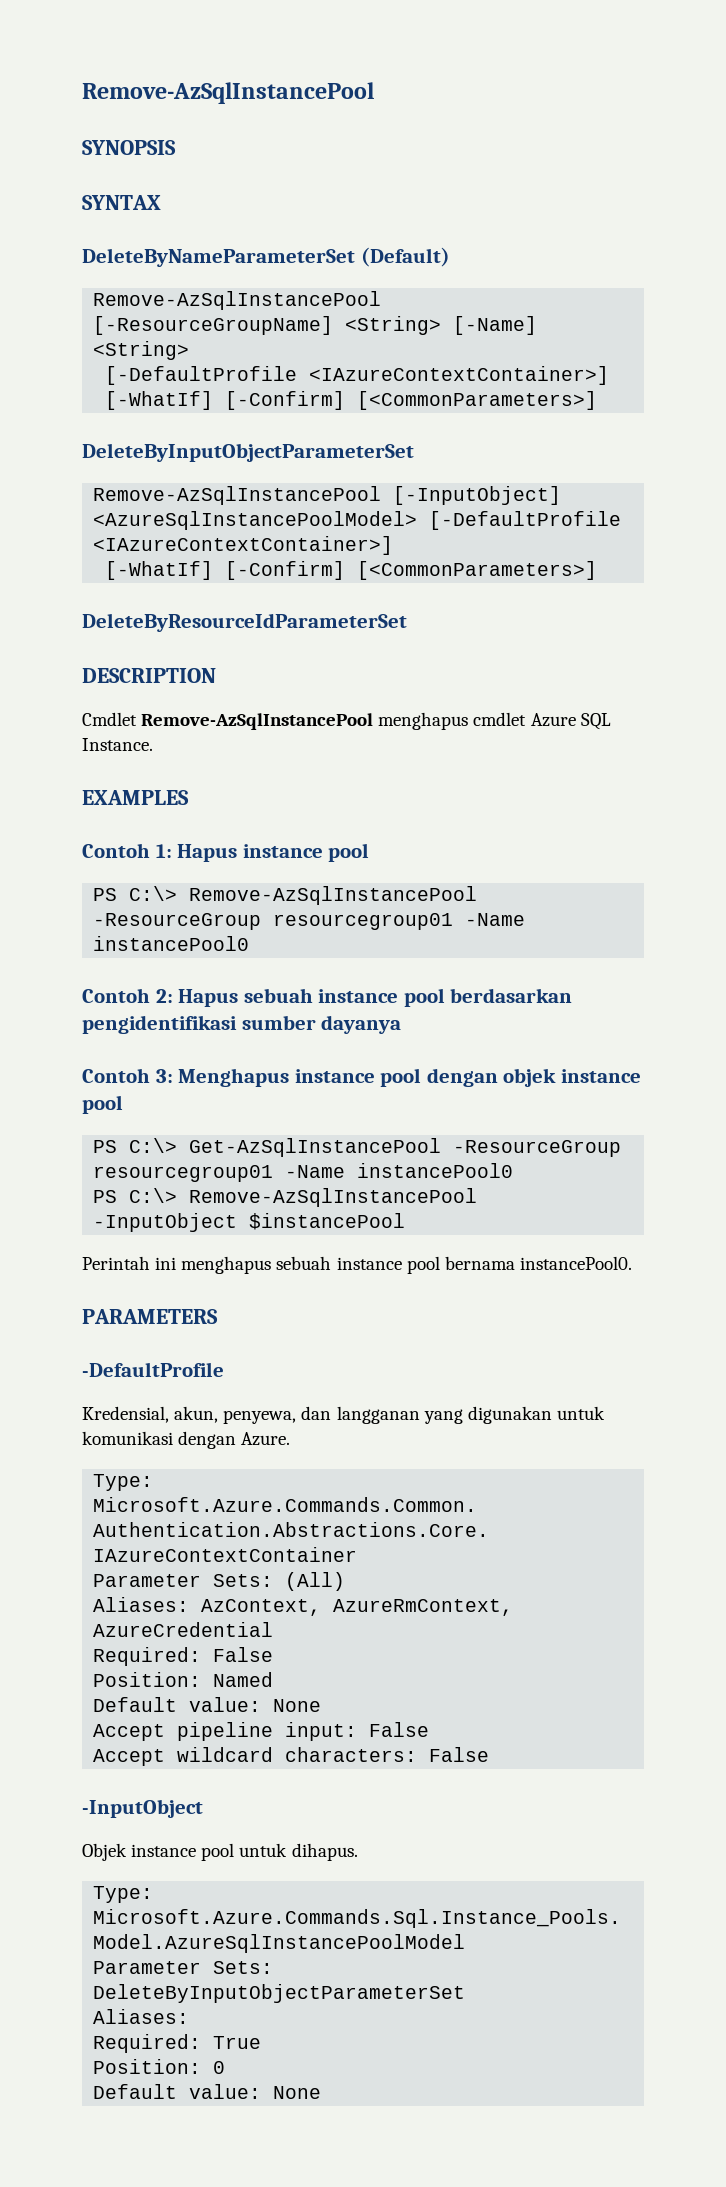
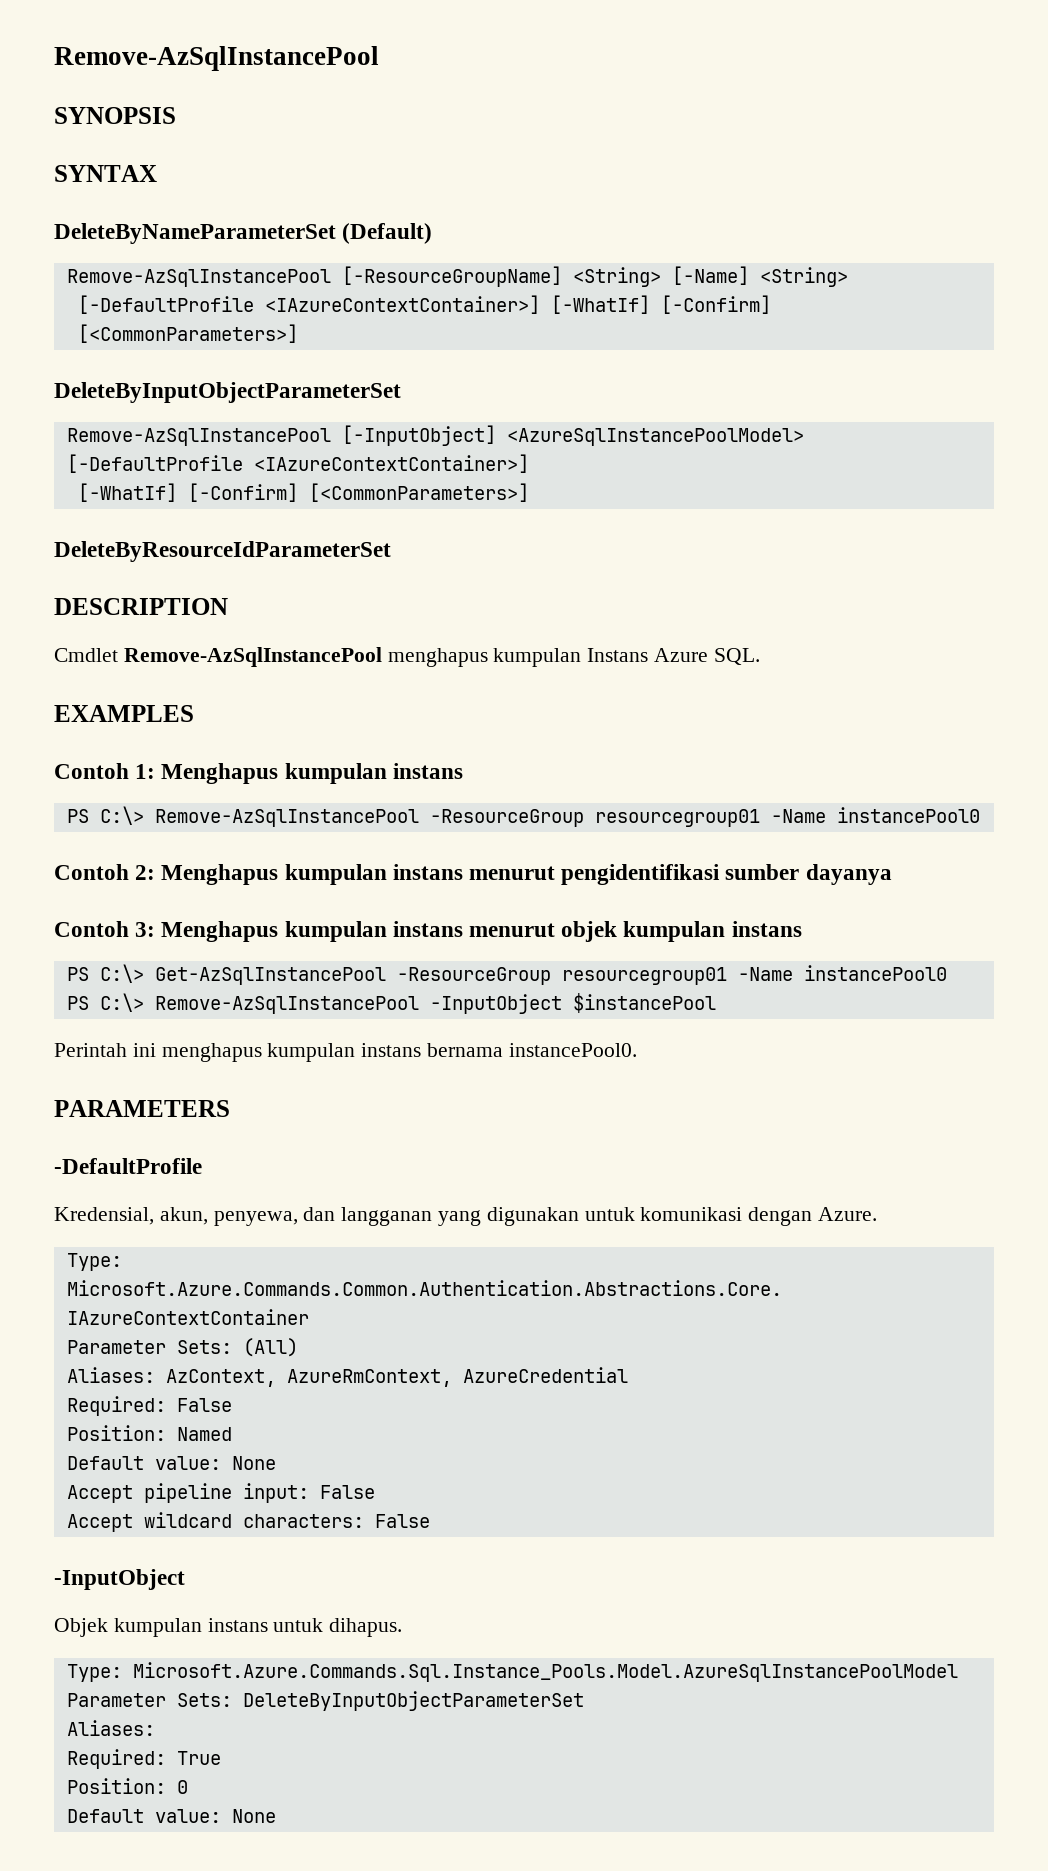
- Cmdlet Remove-AzSqlInstancePool menghapus cmdlet Azure SQL Instance.
+ Cmdlet Remove-AzSqlInstancePool menghapus kumpulan Instans Azure SQL.
- Contoh 1: Hapus instance pool
+ Contoh 1: Menghapus kumpulan instans
- Contoh 2: Hapus sebuah instance pool berdasarkan pengidentifikasi sumber dayanya
+ Contoh 2: Menghapus kumpulan instans menurut pengidentifikasi sumber dayanya
- Contoh 3: Menghapus instance pool dengan objek instance pool
+ Contoh 3: Menghapus kumpulan instans menurut objek kumpulan instans
- Perintah ini menghapus sebuah instance pool bernama instancePool0.
+ Perintah ini menghapus kumpulan instans bernama instancePool0.
- Objek instance pool untuk dihapus.
+ Objek kumpulan instans untuk dihapus.

